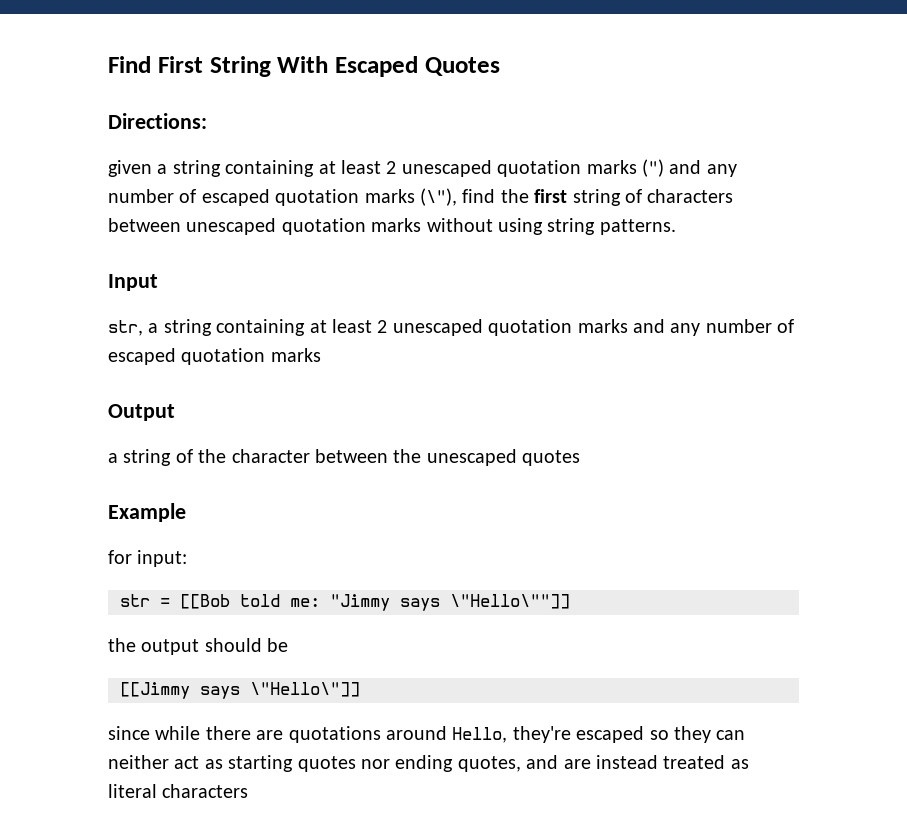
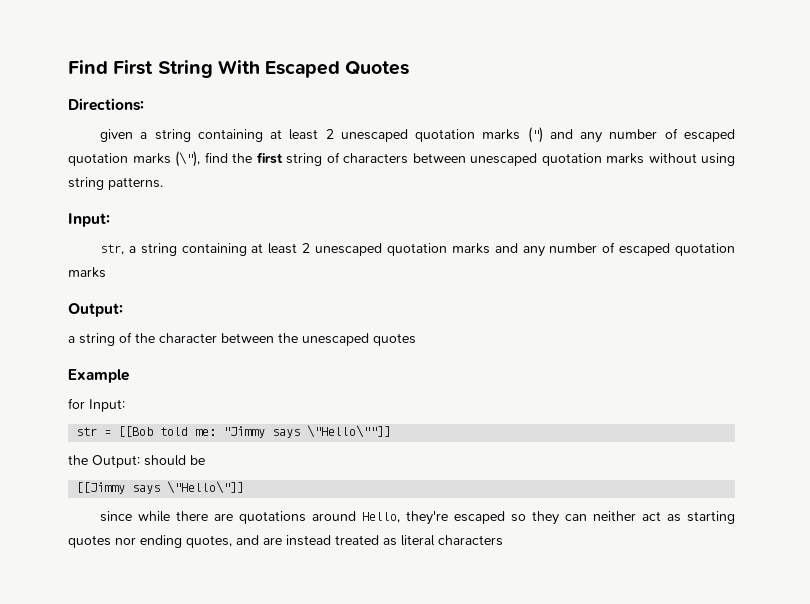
  given a string containing at least 2 unescaped quotation marks (") and any number of escaped quotation marks (\"), find the first string of characters between unescaped quotation marks without using string patterns.
- Input
+ Input:
  str, a string containing at least 2 unescaped quotation marks and any number of escaped quotation marks
- Output
+ Output:
- for input:
+ for Input:
- the output should be
+ the Output: should be

